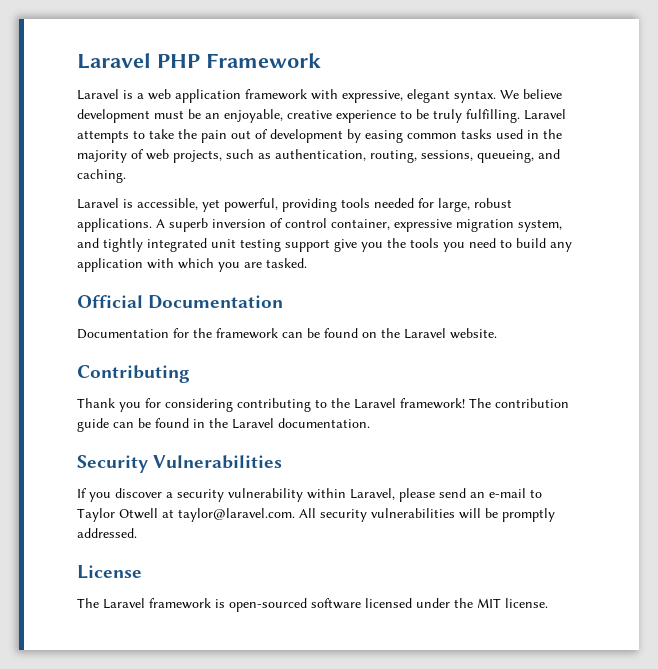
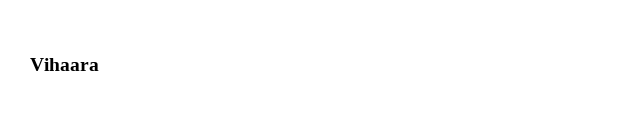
- Laravel PHP Framework
- Laravel is a web application framework with expressive, elegant syntax. We believe development must be an enjoyable, creative experience to be truly fulfilling. Laravel attempts to take the pain out of development by easing common tasks used in the majority of web projects, such as authentication, routing, sessions, queueing, and caching.
- Laravel is accessible, yet powerful, providing tools needed for large, robust applications. A superb inversion of control container, expressive migration system, and tightly integrated unit testing support give you the tools you need to build any application with which you are tasked.
- Official Documentation
- Documentation for the framework can be found on the Laravel website.
- Contributing
- Thank you for considering contributing to the Laravel framework! The contribution guide can be found in the Laravel documentation.
- Security Vulnerabilities
- If you discover a security vulnerability within Laravel, please send an e-mail to Taylor Otwell at taylor@laravel.com. All security vulnerabilities will be promptly addressed.
- License
- The Laravel framework is open-sourced software licensed under the MIT license.
+ Vihaara

